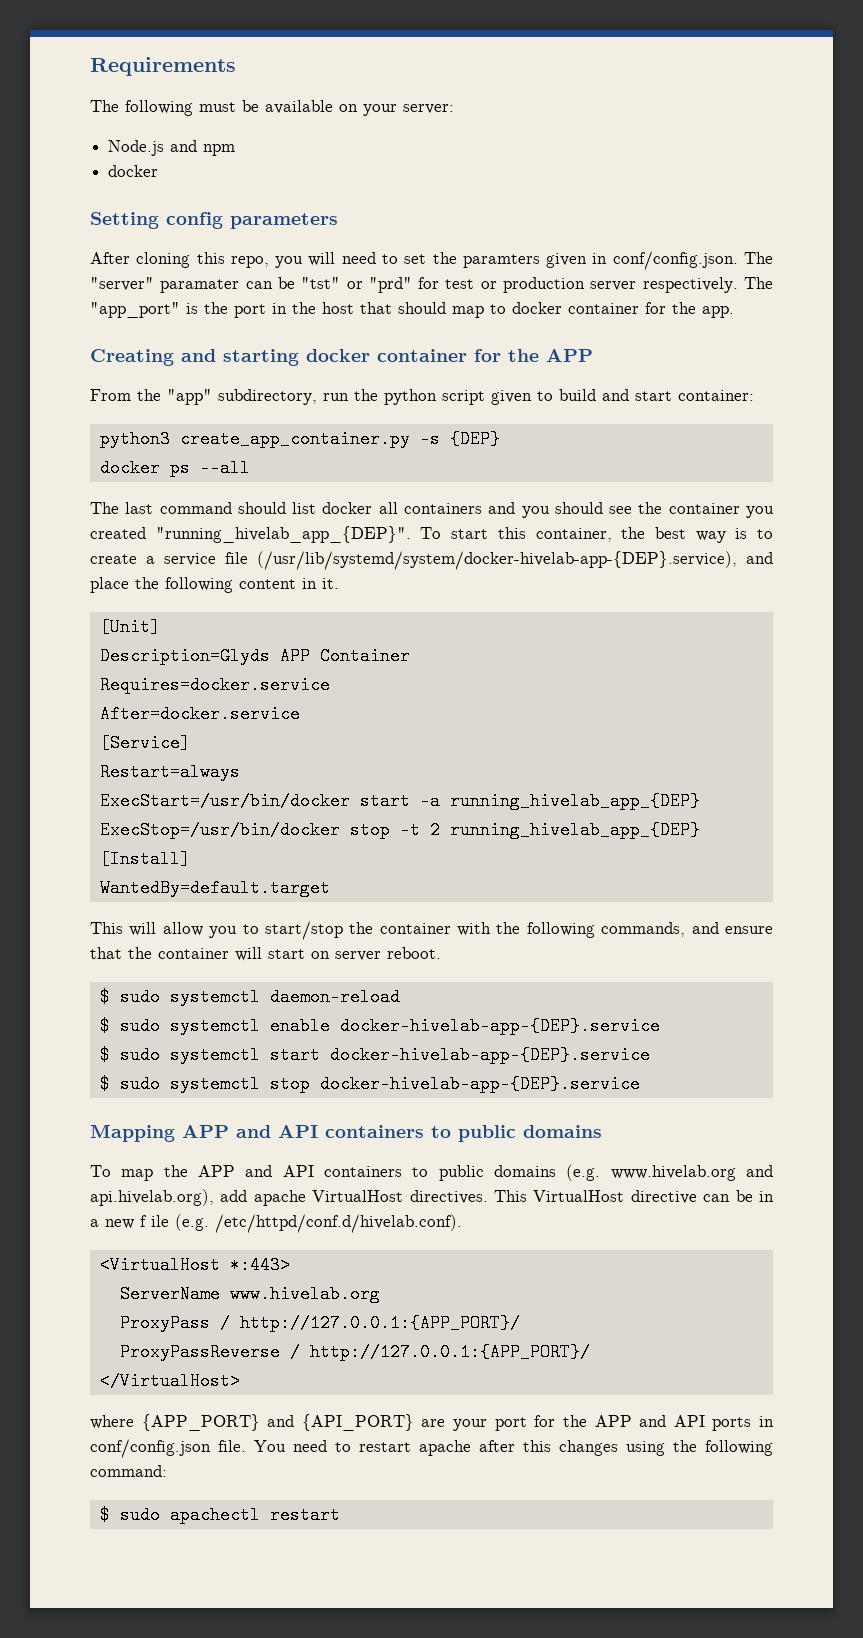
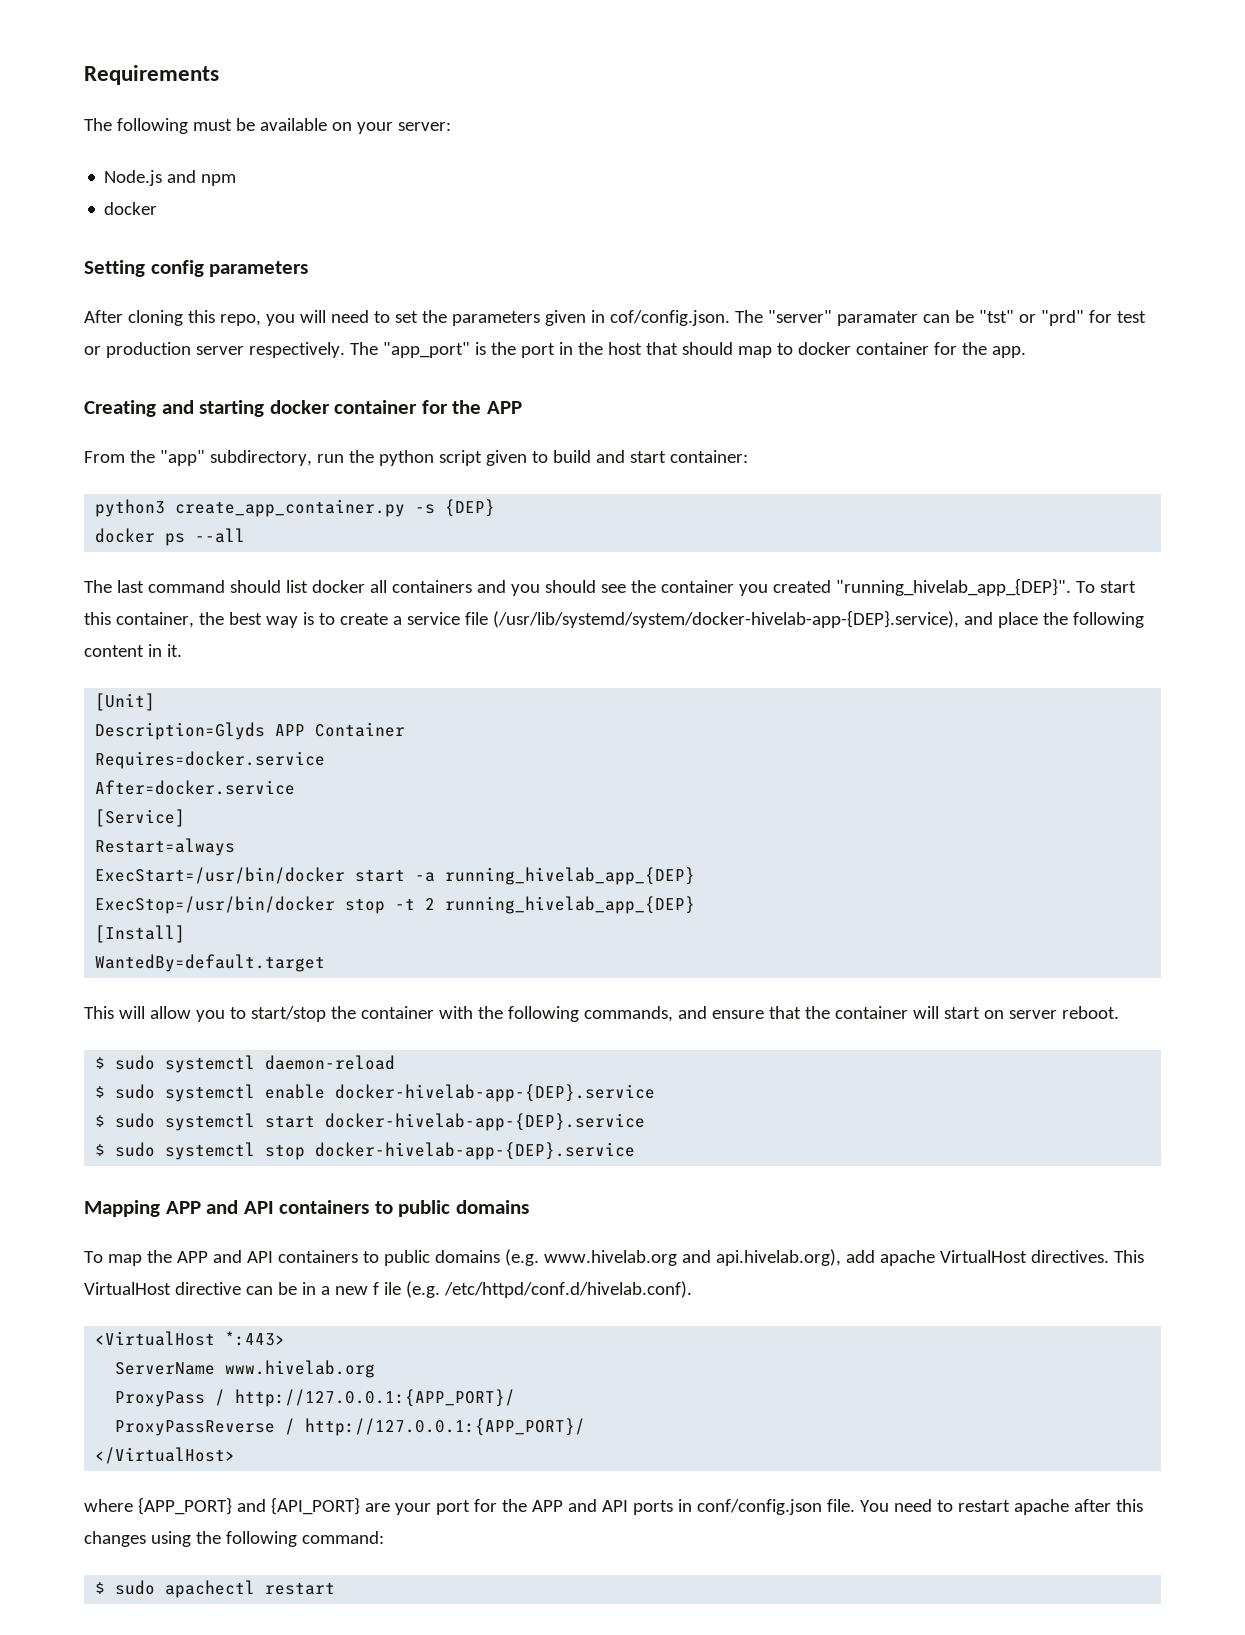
- After cloning this repo, you will need to set the paramters given in conf/config.json. The "server" paramater can be "tst" or "prd" for test or production server respectively.
+ After cloning this repo, you will need to set the parameters given in cof/config.json. The "server" paramater can be "tst" or "prd" for test or production server respectively.

